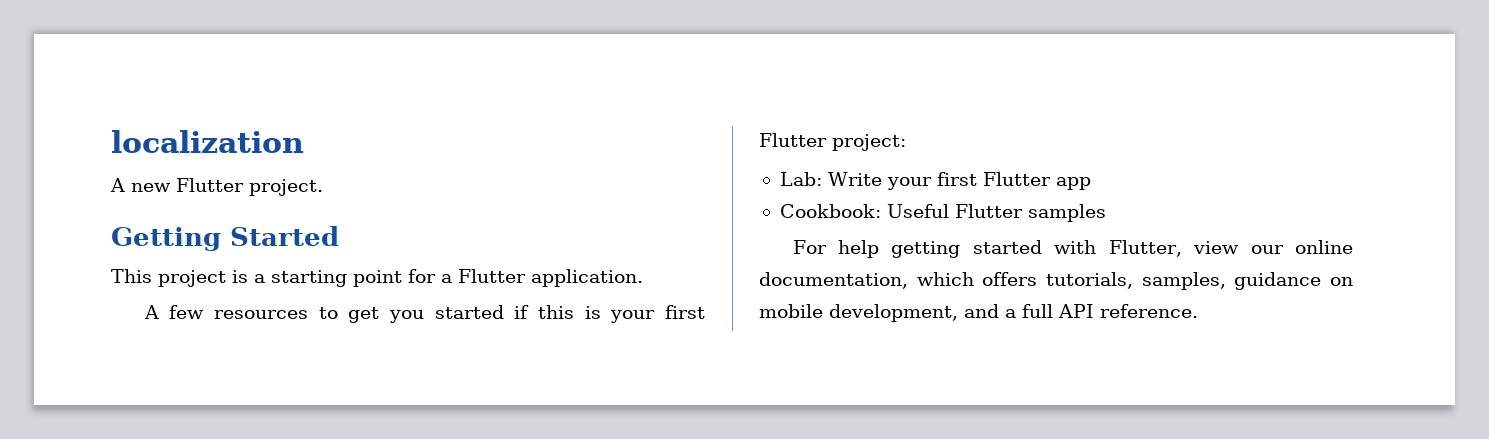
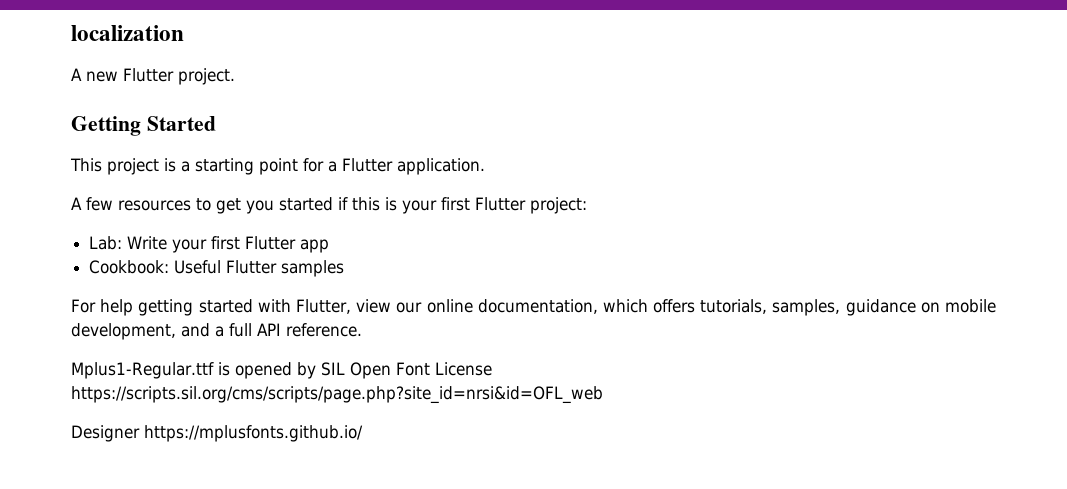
+ Mplus1-Regular.ttf is opened by SIL Open Font License https://scripts.sil.org/cms/scripts/page.php?site_id=nrsi&id=OFL_web
+ Designer https://mplusfonts.github.io/

